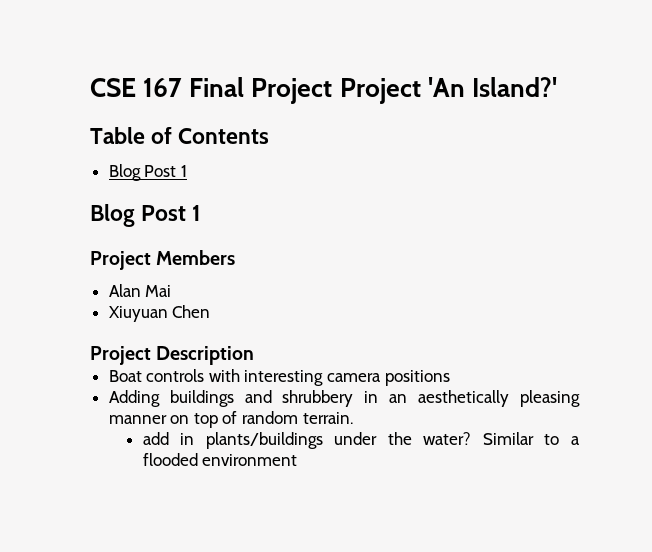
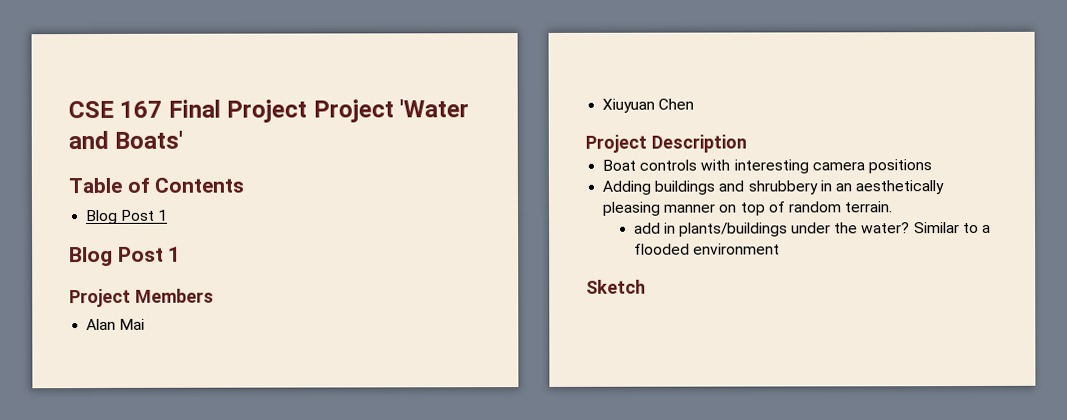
- CSE 167 Final Project Project 'An Island?'
+ CSE 167 Final Project Project 'Water and Boats'
+ Sketch

